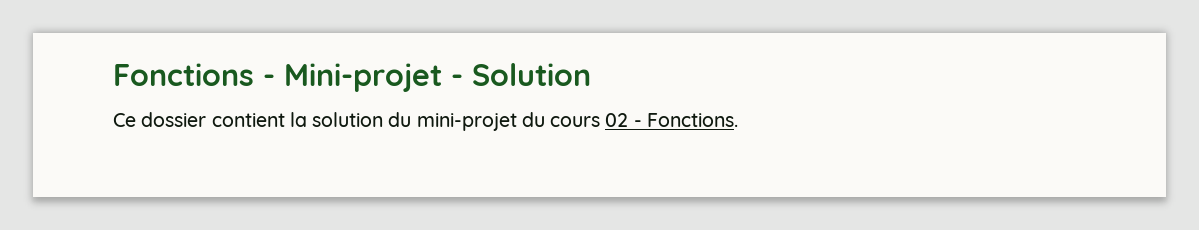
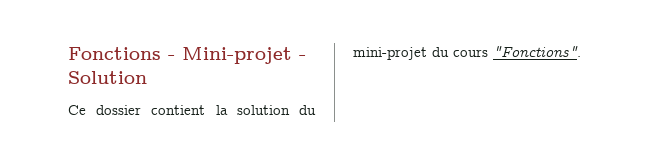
- Ce dossier contient la solution du mini-projet du cours 02 - Fonctions.
+ Ce dossier contient la solution du mini-projet du cours "Fonctions".

